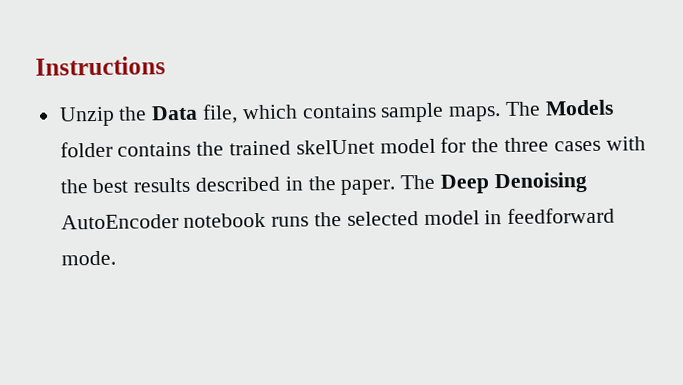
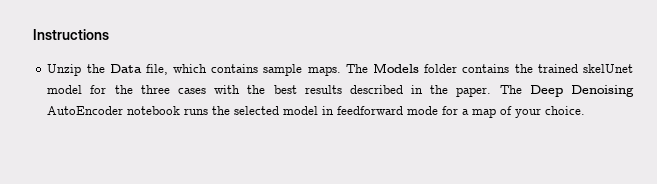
- The Deep Denoising AutoEncoder notebook runs the selected model in feedforward mode.
+ The Deep Denoising AutoEncoder notebook runs the selected model in feedforward mode for a map of your choice.

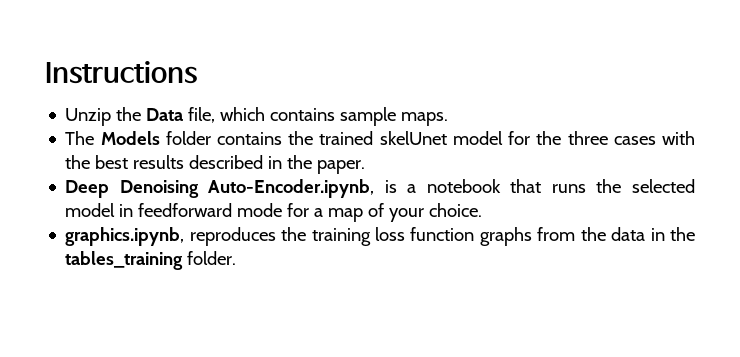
- Unzip the Data file, which contains sample maps. The Models folder contains the trained skelUnet model for the three cases with the best results described in the paper. The Deep Denoising AutoEncoder notebook runs the selected model in feedforward mode for a map of your choice.
+ Unzip the Data file, which contains sample maps.
+ The Models folder contains the trained skelUnet model for the three cases with the best results described in the paper.
+ Deep Denoising Auto-Encoder.ipynb, is a notebook that runs the selected model in feedforward mode for a map of your choice.
+ graphics.ipynb, reproduces the training loss function graphs from the data in the tables_training folder.

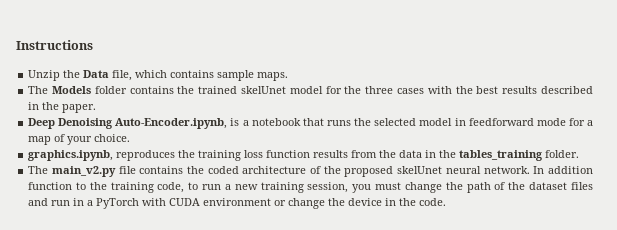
- graphics.ipynb, reproduces the training loss function graphs from the data in the tables_training folder.
+ graphics.ipynb, reproduces the training loss function results from the data in the tables_training folder.
+ The main_v2.py file contains the coded architecture of the proposed skelUnet neural network. In addition function to the training code, to run a new training session, you must change the path of the dataset files and run in a PyTorch with CUDA environment or change the device in the code.

